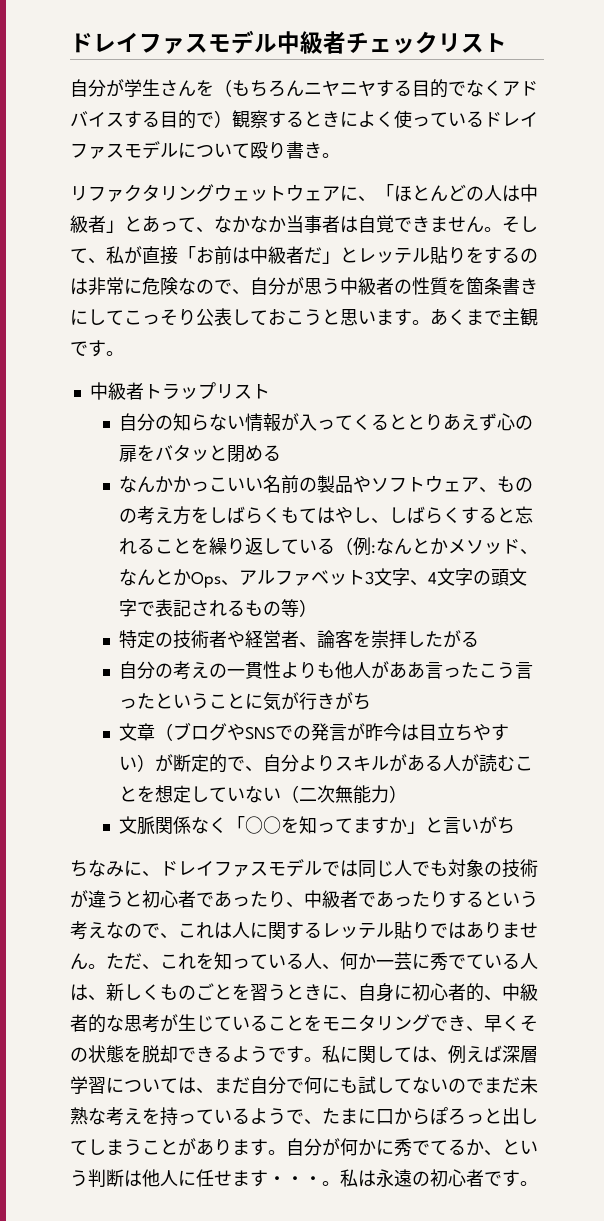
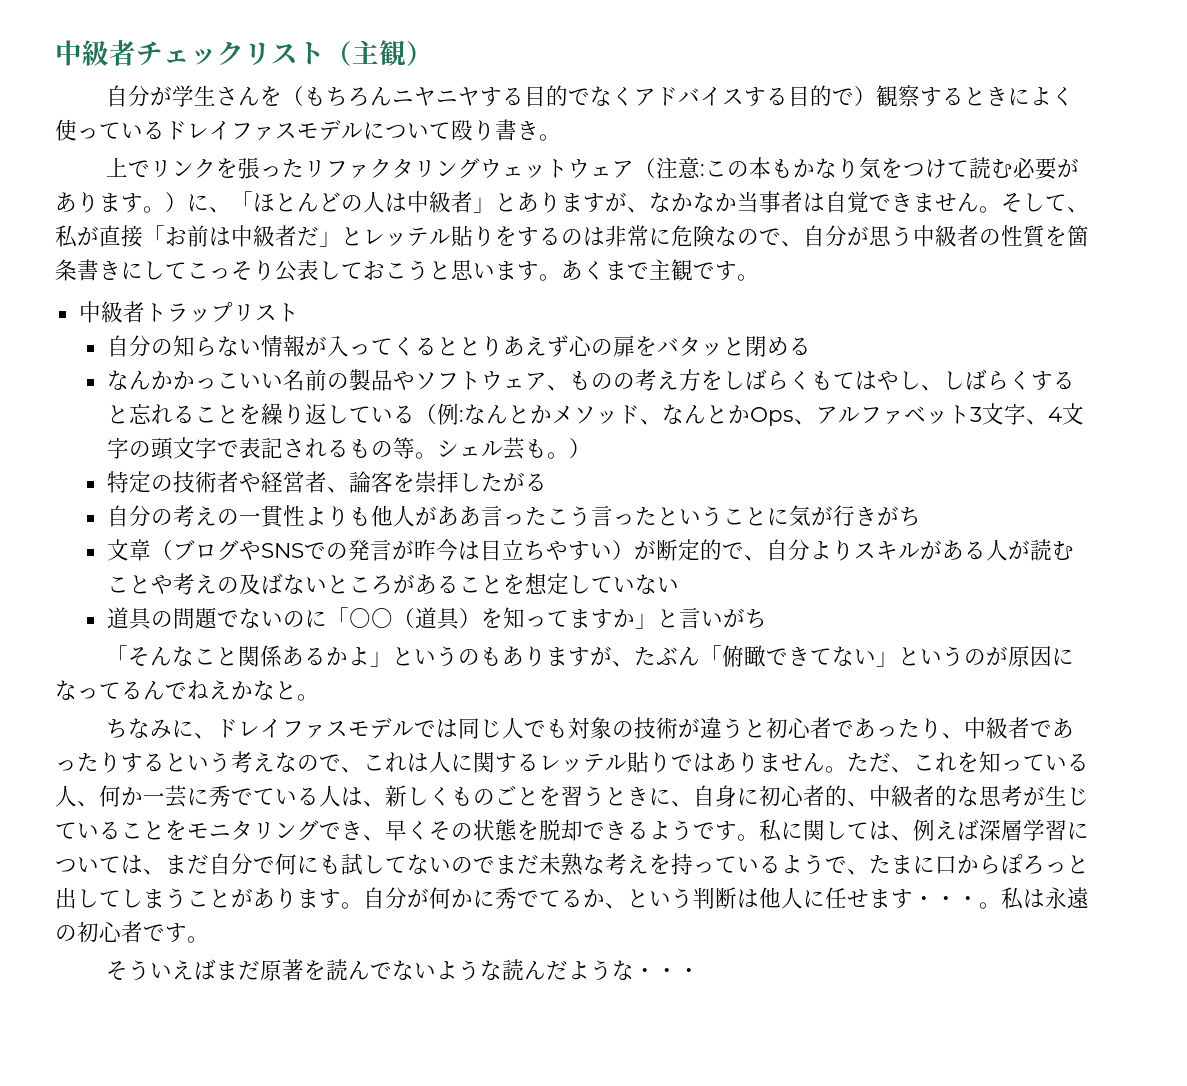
- ドレイファスモデル中級者チェックリスト
+ 中級者チェックリスト（主観）
- リファクタリングウェットウェアに、「ほとんどの人は中級者」とあって、なかなか当事者は自覚できません。
+ 上でリンクを張ったリファクタリングウェットウェア（注意:この本もかなり気をつけて読む必要があります。）に、「ほとんどの人は中級者」とありますが、なかなか当事者は自覚できません。
- なんかかっこいい名前の製品やソフトウェア、ものの考え方をしばらくもてはやし、しばらくすると忘れることを繰り返している（例:なんとかメソッド、なんとかOps、アルファベット3文字、4文字の頭文字で表記されるもの等）
+ なんかかっこいい名前の製品やソフトウェア、ものの考え方をしばらくもてはやし、しばらくすると忘れることを繰り返している（例:なんとかメソッド、なんとかOps、アルファベット3文字、4文字の頭文字で表記されるもの等。シェル芸も。）
- 文章（ブログやSNSでの発言が昨今は目立ちやすい）が断定的で、自分よりスキルがある人が読むことを想定していない（二次無能力）
- 文脈関係なく「○○を知ってますか」と言いがち
+ 文章（ブログやSNSでの発言が昨今は目立ちやすい）が断定的で、自分よりスキルがある人が読むことや考えの及ばないところがあることを想定していない
+ 道具の問題でないのに「○○（道具）を知ってますか」と言いがち
+ 「そんなこと関係あるかよ」というのもありますが、たぶん「俯瞰できてない」というのが原因になってるんでねえかなと。
+ そういえばまだ原著を読んでないような読んだような・・・

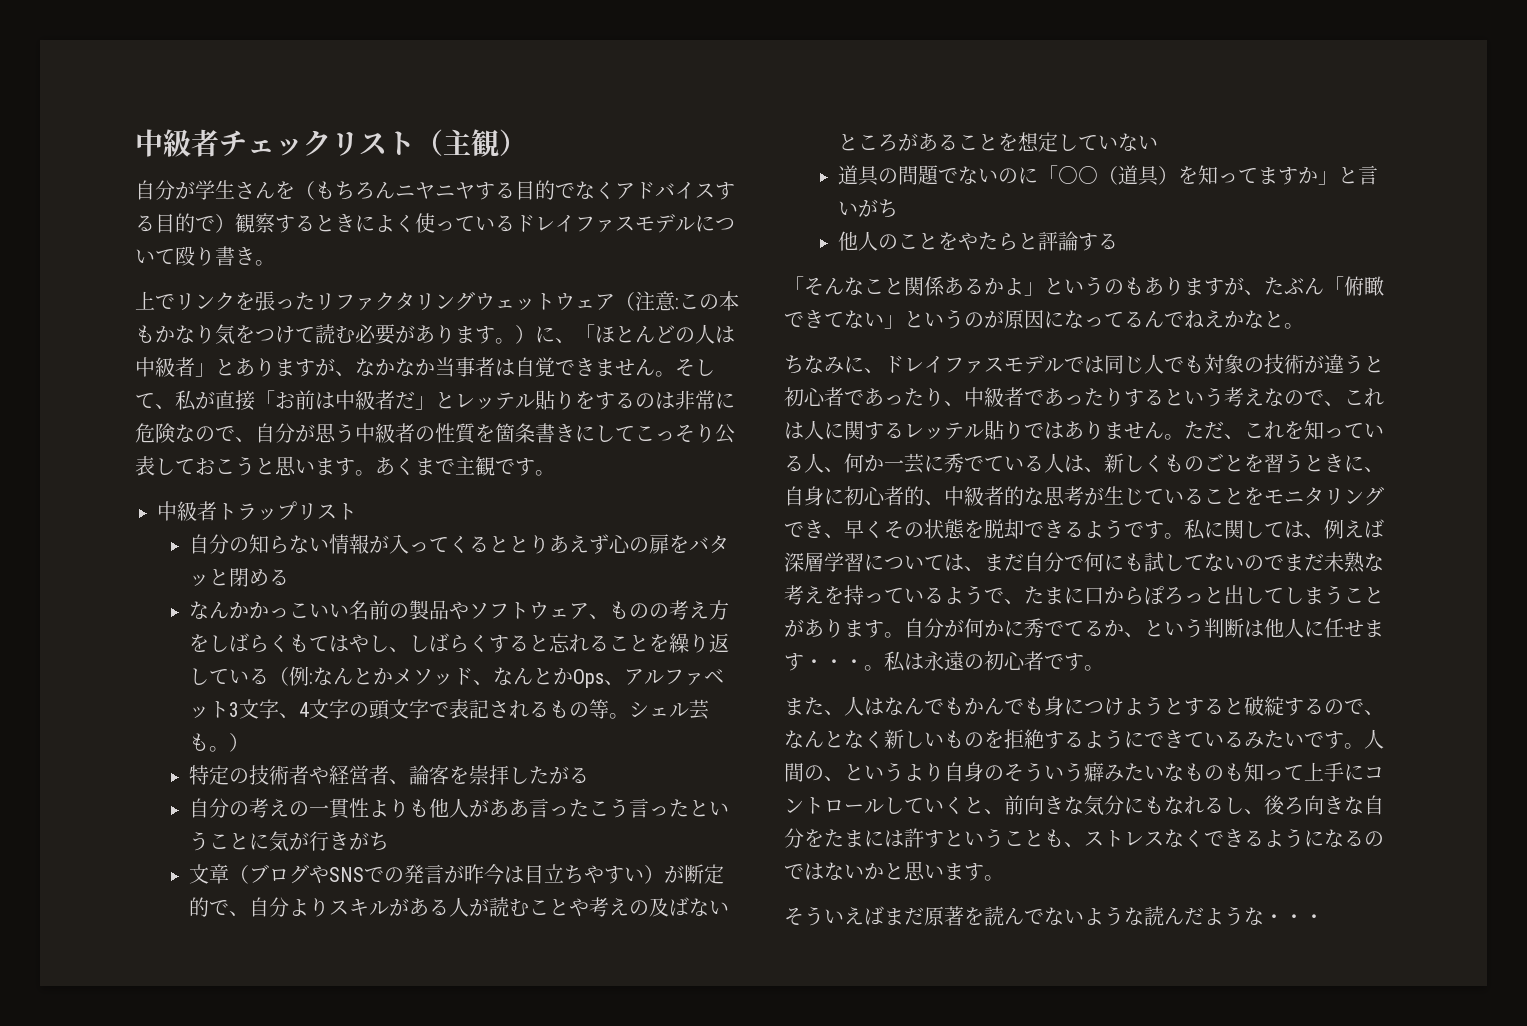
+ 他人のことをやたらと評論する
+ また、人はなんでもかんでも身につけようとすると破綻するので、なんとなく新しいものを拒絶するようにできているみたいです。人間の、というより自身のそういう癖みたいなものも知って上手にコントロールしていくと、前向きな気分にもなれるし、後ろ向きな自分をたまには許すということも、ストレスなくできるようになるのではないかと思います。

